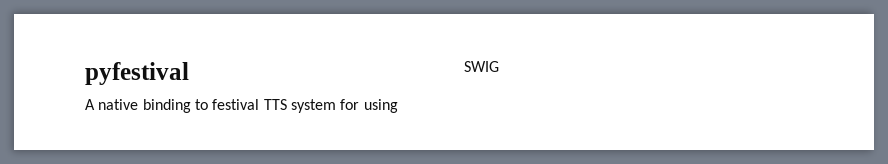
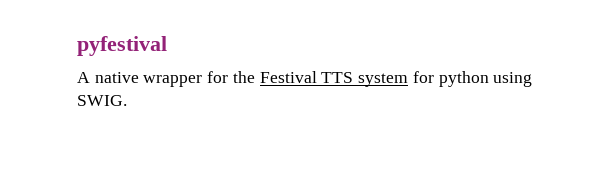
- A native binding to festival TTS system for using SWIG
+ A native wrapper for the Festival TTS system for python using SWIG.

